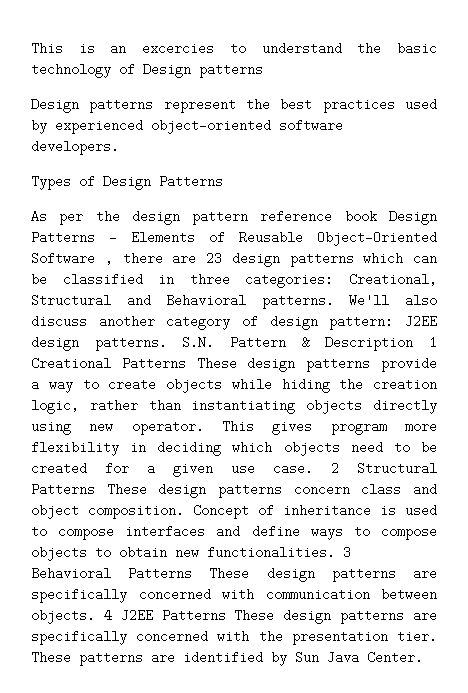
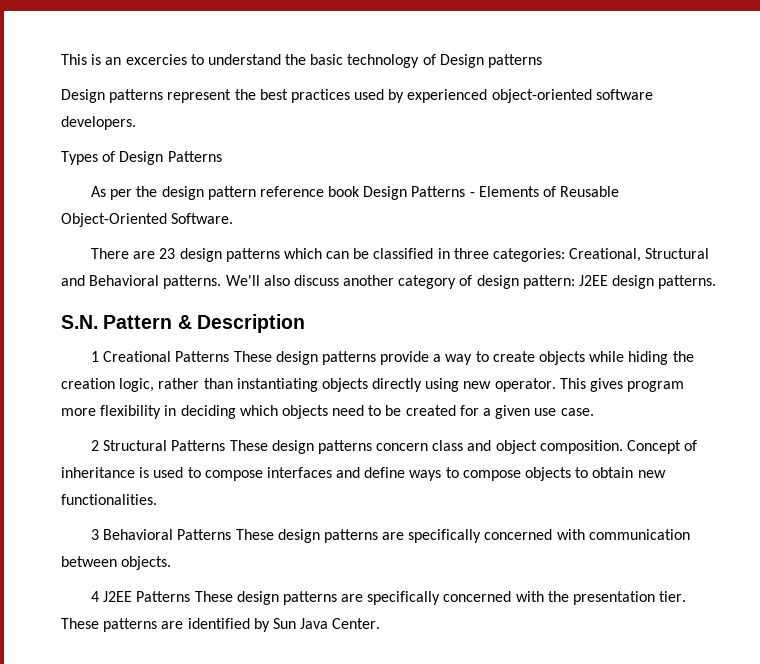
- As per the design pattern reference book Design Patterns - Elements of Reusable Object-Oriented Software , there are 23 design patterns which can be classified in three categories: Creational, Structural and Behavioral patterns.
+ As per the design pattern reference book Design Patterns - Elements of Reusable Object-Oriented Software.
+ There are 23 design patterns which can be classified in three categories: Creational, Structural and Behavioral patterns.
- We'll also discuss another category of design pattern: J2EE design patterns. S.N. Pattern & Description 1 Creational Patterns These design patterns provide a way to create objects while hiding the creation logic, rather than instantiating objects directly using new operator.
+ We'll also discuss another category of design pattern: J2EE design patterns.
+ S.N. Pattern & Description
+ 1 Creational Patterns These design patterns provide a way to create objects while hiding the creation logic, rather than instantiating objects directly using new operator.
- This gives program more flexibility in deciding which objects need to be created for a given use case. 2 Structural Patterns These design patterns concern class and object composition.
+ This gives program more flexibility in deciding which objects need to be created for a given use case.
+ 2 Structural Patterns These design patterns concern class and object composition.
- Concept of inheritance is used to compose interfaces and define ways to compose objects to obtain new functionalities. 3 Behavioral Patterns These design patterns are specifically concerned with communication between objects. 4 J2EE Patterns These design patterns are specifically concerned with the presentation tier.
+ Concept of inheritance is used to compose interfaces and define ways to compose objects to obtain new functionalities.
+ 3 Behavioral Patterns These design patterns are specifically concerned with communication between objects.
+ 4 J2EE Patterns These design patterns are specifically concerned with the presentation tier.

